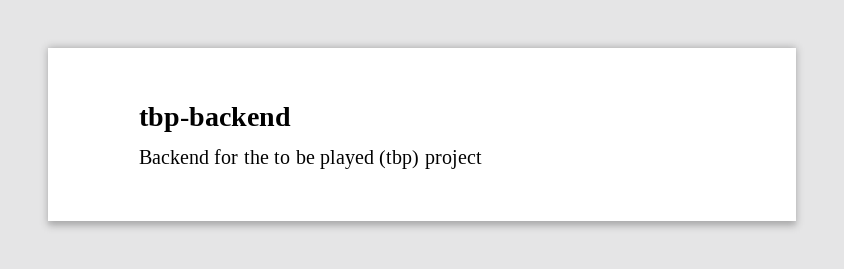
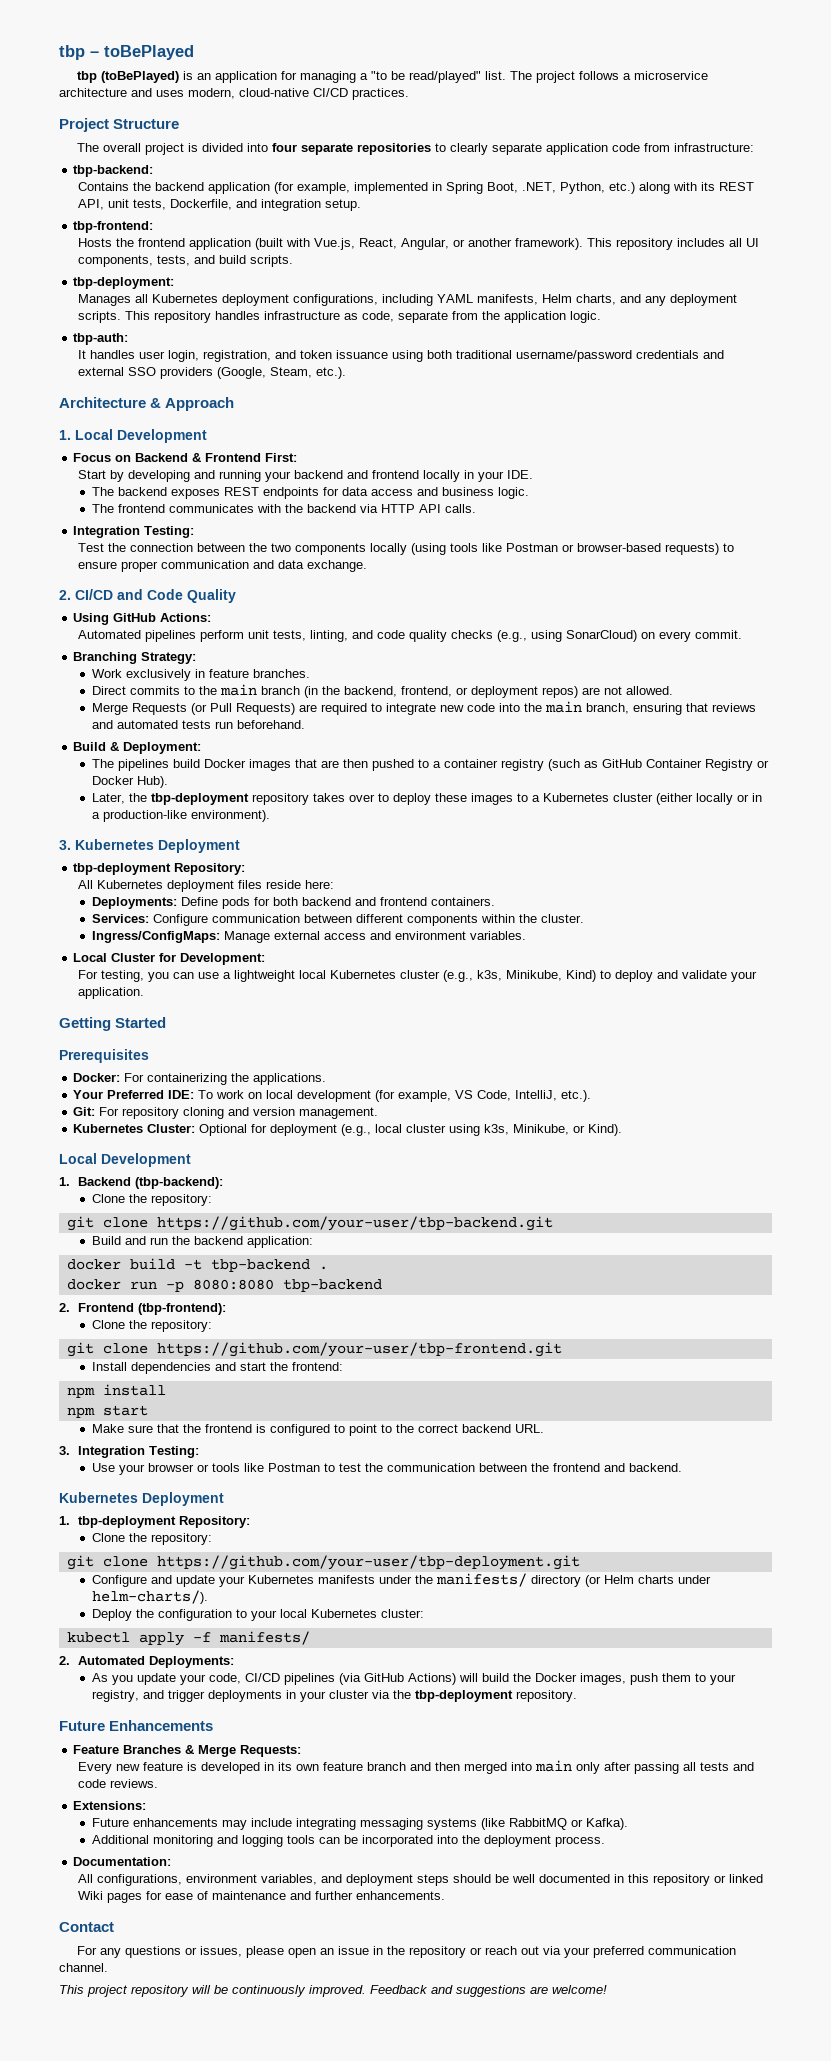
- tbp-backend
- Backend for the to be played (tbp) project
+ tbp – toBePlayed
+ tbp (toBePlayed) is an application for managing a "to be read/played" list. The project follows a microservice architecture and uses modern, cloud-native CI/CD practices.
+ Project Structure
+ The overall project is divided into four separate repositories to clearly separate application code from infrastructure:
+ tbp-backend:
+ Contains the backend application (for example, implemented in Spring Boot, .NET, Python, etc.) along with its REST API, unit tests, Dockerfile, and integration setup.
+ tbp-frontend:
+ Hosts the frontend application (built with Vue.js, React, Angular, or another framework). This repository includes all UI components, tests, and build scripts.
+ tbp-deployment:
+ Manages all Kubernetes deployment configurations, including YAML manifests, Helm charts, and any deployment scripts. This repository handles infrastructure as code, separate from the application logic.
+ tbp-auth:
+ It handles user login, registration, and token issuance using both traditional username/password credentials and external SSO providers (Google, Steam, etc.).
+ Architecture & Approach
+ 1. Local Development
+ Focus on Backend & Frontend First:
+ Start by developing and running your backend and frontend locally in your IDE.
+ The backend exposes REST endpoints for data access and business logic.
+ The frontend communicates with the backend via HTTP API calls.
+ Integration Testing:
+ Test the connection between the two components locally (using tools like Postman or browser-based requests) to ensure proper communication and data exchange.
+ 2. CI/CD and Code Quality
+ Using GitHub Actions:
+ Automated pipelines perform unit tests, linting, and code quality checks (e.g., using SonarCloud) on every commit.
+ Branching Strategy:
+ Work exclusively in feature branches.
+ Direct commits to the main branch (in the backend, frontend, or deployment repos) are not allowed.
+ Merge Requests (or Pull Requests) are required to integrate new code into the main branch, ensuring that reviews and automated tests run beforehand.
+ Build & Deployment:
+ The pipelines build Docker images that are then pushed to a container registry (such as GitHub Container Registry or Docker Hub).
+ Later, the tbp-deployment repository takes over to deploy these images to a Kubernetes cluster (either locally or in a production-like environment).
+ 3. Kubernetes Deployment
+ tbp-deployment Repository:
+ All Kubernetes deployment files reside here:
+ Deployments: Define pods for both backend and frontend containers.
+ Services: Configure communication between different components within the cluster.
+ Ingress/ConfigMaps: Manage external access and environment variables.
+ Local Cluster for Development:
+ For testing, you can use a lightweight local Kubernetes cluster (e.g., k3s, Minikube, Kind) to deploy and validate your application.
+ Getting Started
+ Prerequisites
+ Docker: For containerizing the applications.
+ Your Preferred IDE: To work on local development (for example, VS Code, IntelliJ, etc.).
+ Git: For repository cloning and version management.
+ Kubernetes Cluster: Optional for deployment (e.g., local cluster using k3s, Minikube, or Kind).
+ Local Development
+ 1. Backend (tbp-backend):
+ Clone the repository:
+ git clone https://github.com/your-user/tbp-backend.git
+ Build and run the backend application:
+ docker build -t tbp-backend .
+ docker run -p 8080:8080 tbp-backend
+ 2. Frontend (tbp-frontend):
+ Clone the repository:
+ git clone https://github.com/your-user/tbp-frontend.git
+ Install dependencies and start the frontend:
+ npm install
+ npm start
+ Make sure that the frontend is configured to point to the correct backend URL.
+ 3. Integration Testing:
+ Use your browser or tools like Postman to test the communication between the frontend and backend.
+ Kubernetes Deployment
+ 1. tbp-deployment Repository:
+ Clone the repository:
+ git clone https://github.com/your-user/tbp-deployment.git
+ Configure and update your Kubernetes manifests under the manifests/ directory (or Helm charts under helm-charts/).
+ Deploy the configuration to your local Kubernetes cluster:
+ kubectl apply -f manifests/
+ 2. Automated Deployments:
+ As you update your code, CI/CD pipelines (via GitHub Actions) will build the Docker images, push them to your registry, and trigger deployments in your cluster via the tbp-deployment repository.
+ Future Enhancements
+ Feature Branches & Merge Requests:
+ Every new feature is developed in its own feature branch and then merged into main only after passing all tests and code reviews.
+ Extensions:
+ Future enhancements may include integrating messaging systems (like RabbitMQ or Kafka).
+ Additional monitoring and logging tools can be incorporated into the deployment process.
+ Documentation:
+ All configurations, environment variables, and deployment steps should be well documented in this repository or linked Wiki pages for ease of maintenance and further enhancements.
+ Contact
+ For any questions or issues, please open an issue in the repository or reach out via your preferred communication channel.
+ This project repository will be continuously improved. Feedback and suggestions are welcome!

